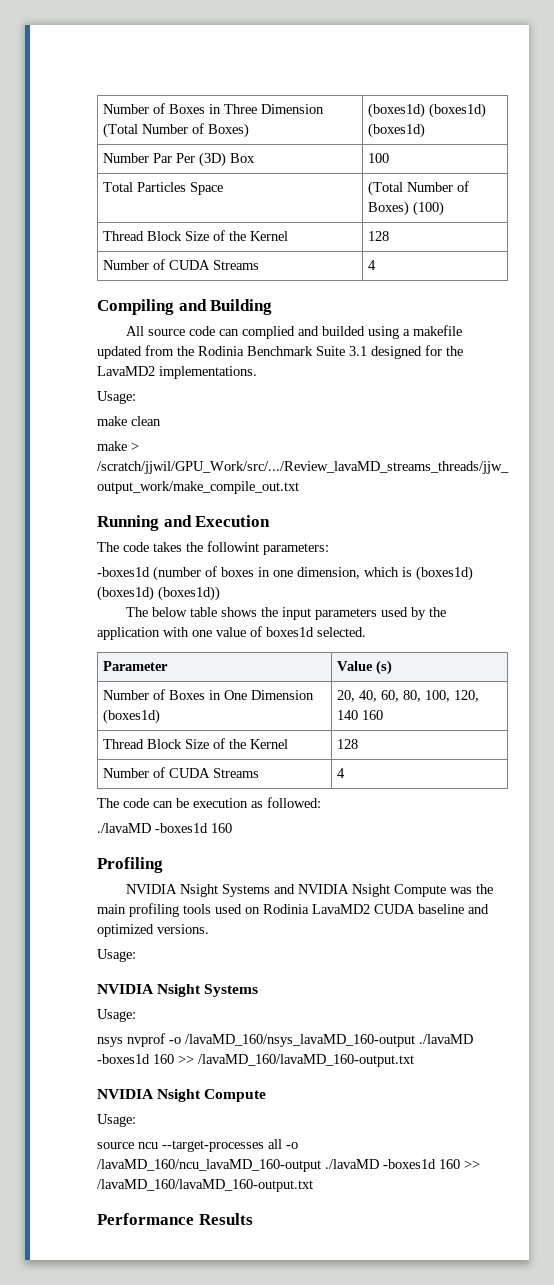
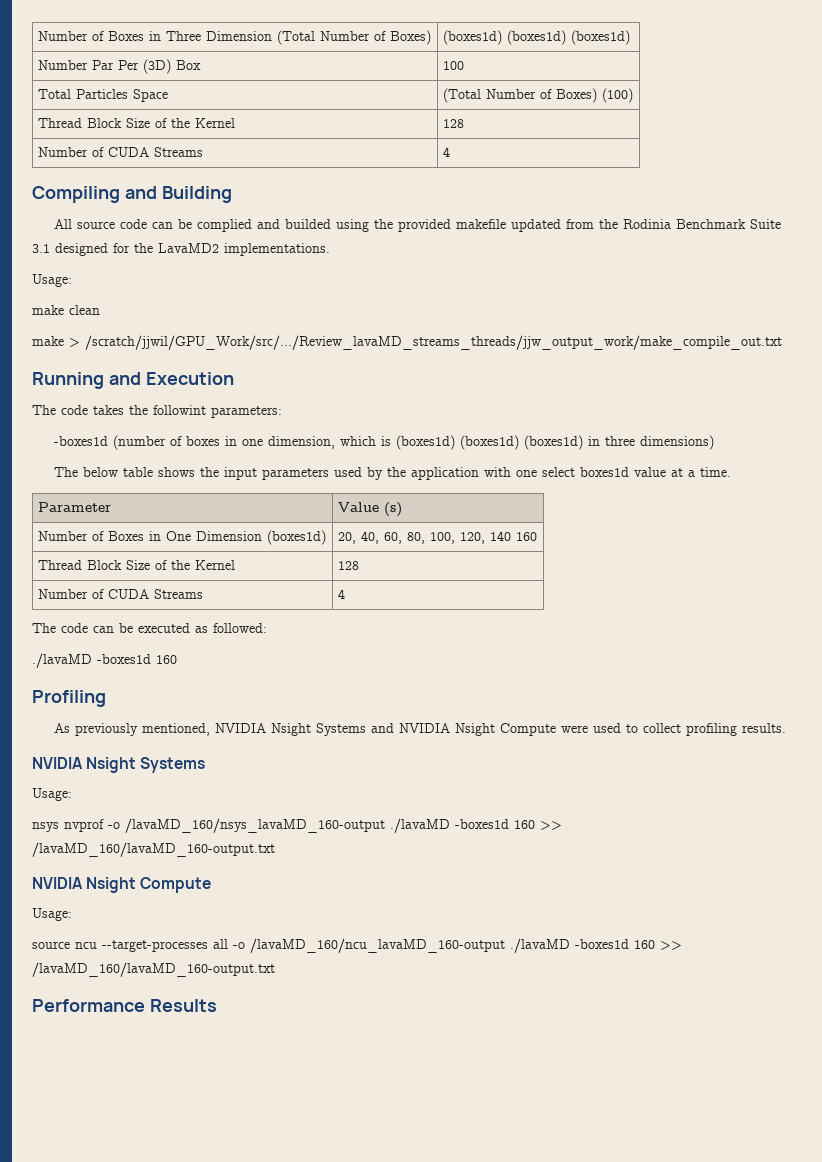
- All source code can complied and builded using a makefile updated from the Rodinia Benchmark Suite 3.1 designed for the LavaMD2 implementations.
+ All source code can be complied and builded using the provided makefile updated from the Rodinia Benchmark Suite 3.1 designed for the LavaMD2 implementations.
- -boxes1d (number of boxes in one dimension, which is (boxes1d) (boxes1d) (boxes1d))
+ -boxes1d (number of boxes in one dimension, which is (boxes1d) (boxes1d) (boxes1d) in three dimensions)
- The below table shows the input parameters used by the application with one value of boxes1d selected.
+ The below table shows the input parameters used by the application with one select boxes1d value at a time.
- The code can be execution as followed:
+ The code can be executed as followed:
- NVIDIA Nsight Systems and NVIDIA Nsight Compute was the main profiling tools used on Rodinia LavaMD2 CUDA baseline and optimized versions.
- Usage:
+ As previously mentioned, NVIDIA Nsight Systems and NVIDIA Nsight Compute were used to collect profiling results.

